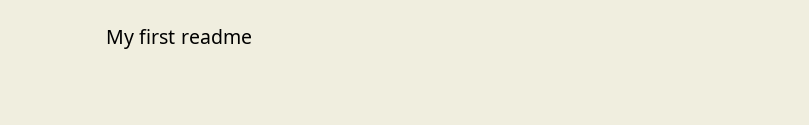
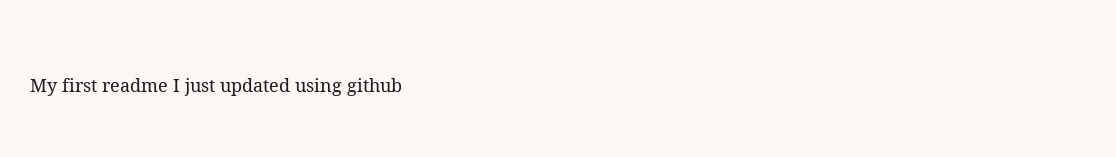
- My first readme
+ My first readme I just updated using github

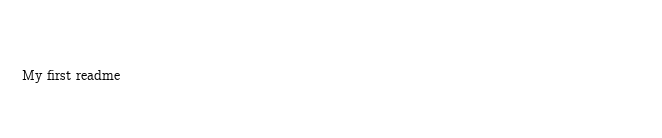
- My first readme I just updated using github
+ My first readme

